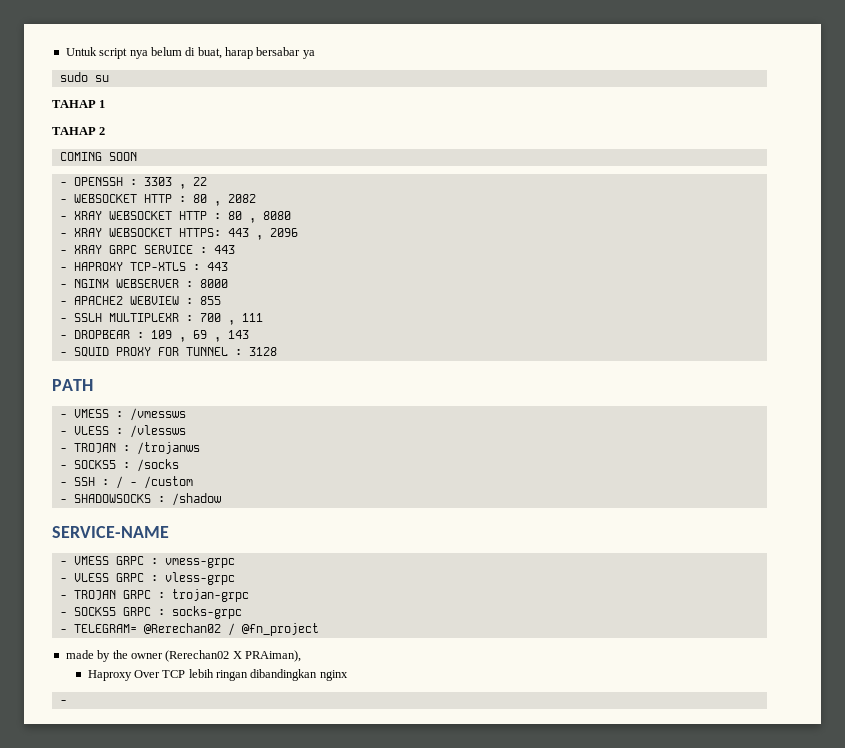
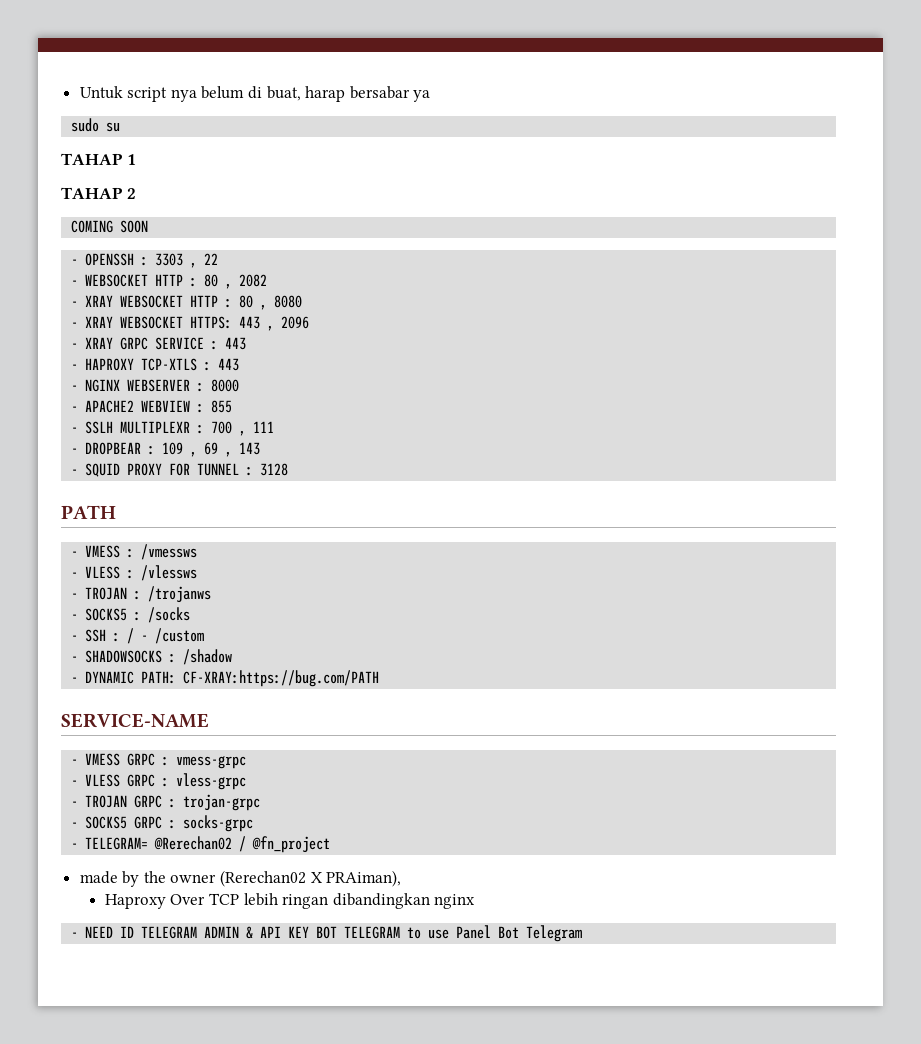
+ - DYNAMIC PATH: CF-XRAY:https://bug.com/PATH
  Haproxy Over TCP lebih ringan dibandingkan nginx
- -
+ - NEED ID TELEGRAM ADMIN & API KEY BOT TELEGRAM to use Panel Bot Telegram

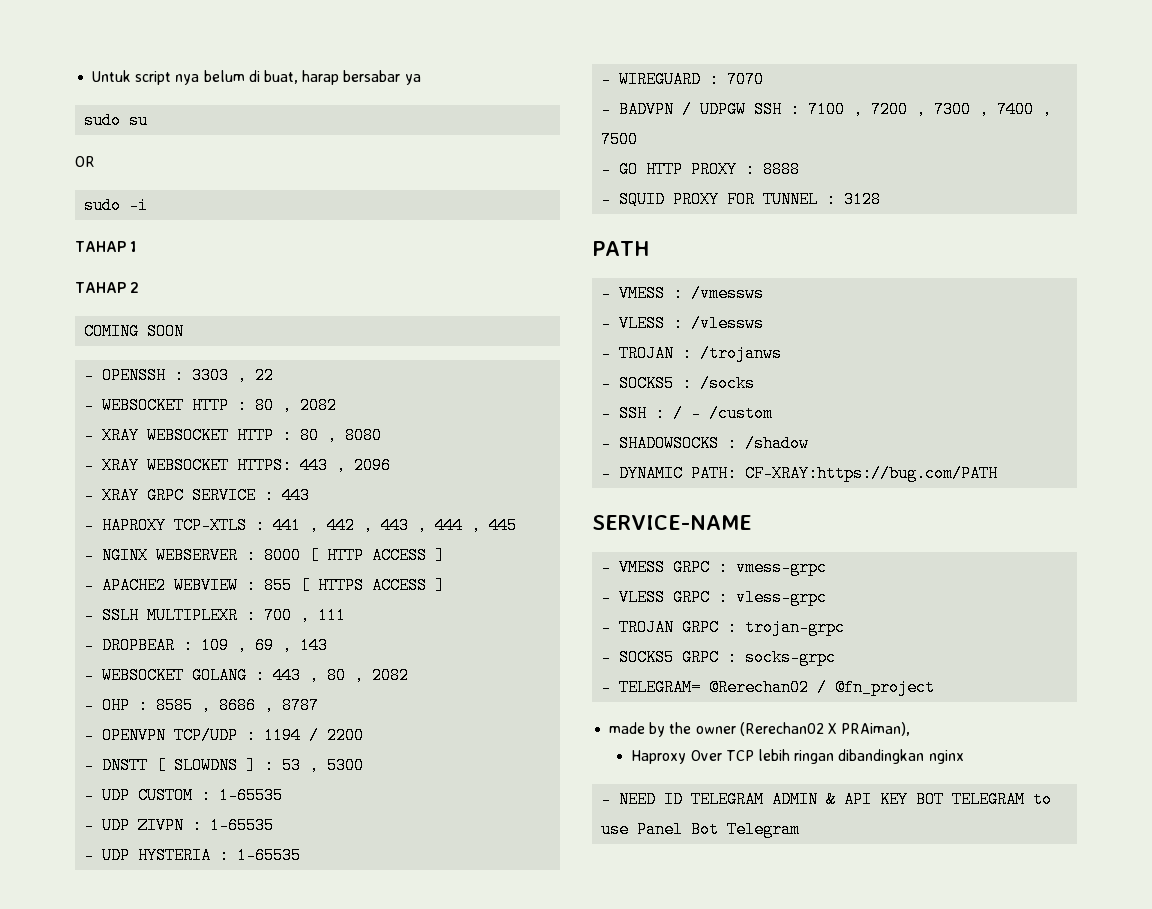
+ OR
+ sudo -i
- - HAPROXY TCP-XTLS : 443
+ - HAPROXY TCP-XTLS : 441 , 442 , 443 , 444 , 445
- - NGINX WEBSERVER : 8000
+ - NGINX WEBSERVER : 8000 [ HTTP ACCESS ]
- - APACHE2 WEBVIEW : 855
+ - APACHE2 WEBVIEW : 855 [ HTTPS ACCESS ]
+ - WEBSOCKET GOLANG : 443 , 80 , 2082
+ - OHP : 8585 , 8686 , 8787
+ - OPENVPN TCP/UDP : 1194 / 2200
+ - DNSTT [ SLOWDNS ] : 53 , 5300
+ - UDP CUSTOM : 1-65535
+ - UDP ZIVPN : 1-65535
+ - UDP HYSTERIA : 1-65535
+ - WIREGUARD : 7070
+ - BADVPN / UDPGW SSH : 7100 , 7200 , 7300 , 7400 , 7500
+ - GO HTTP PROXY : 8888

